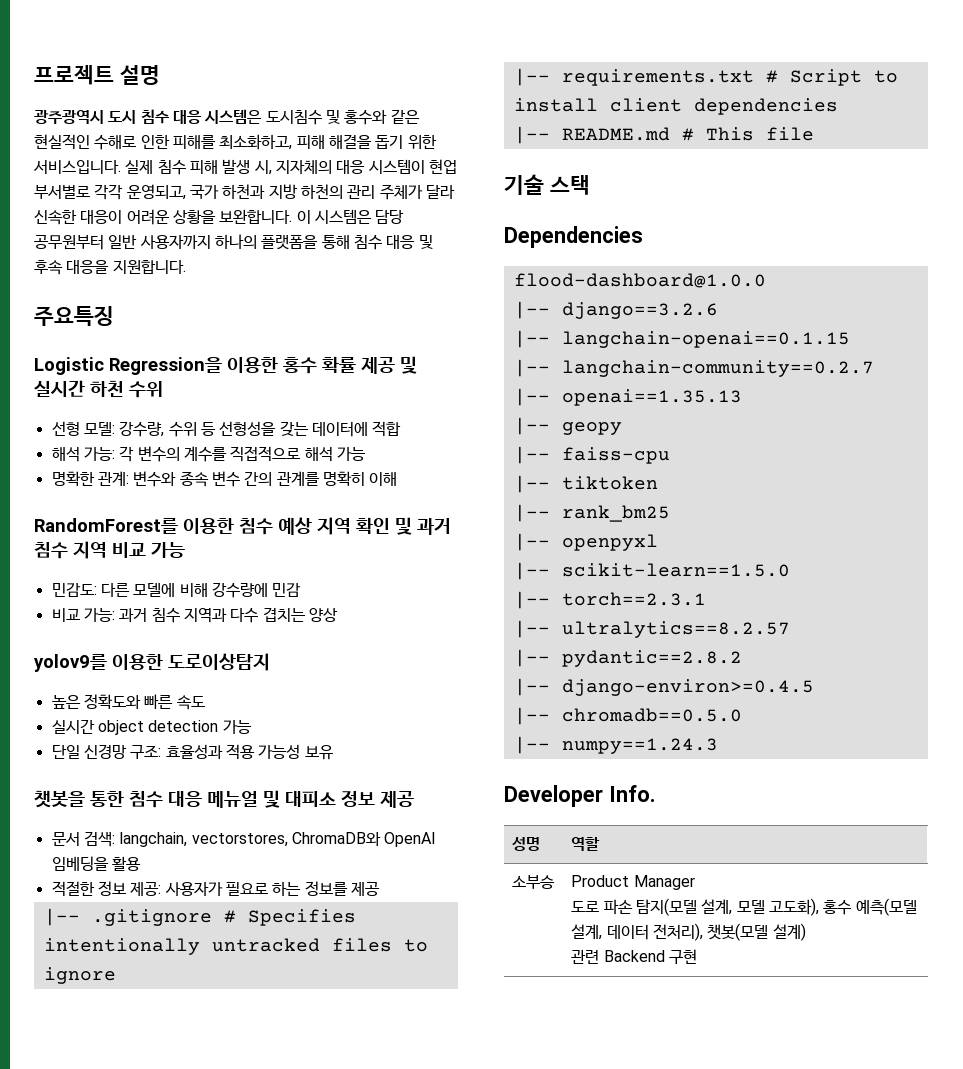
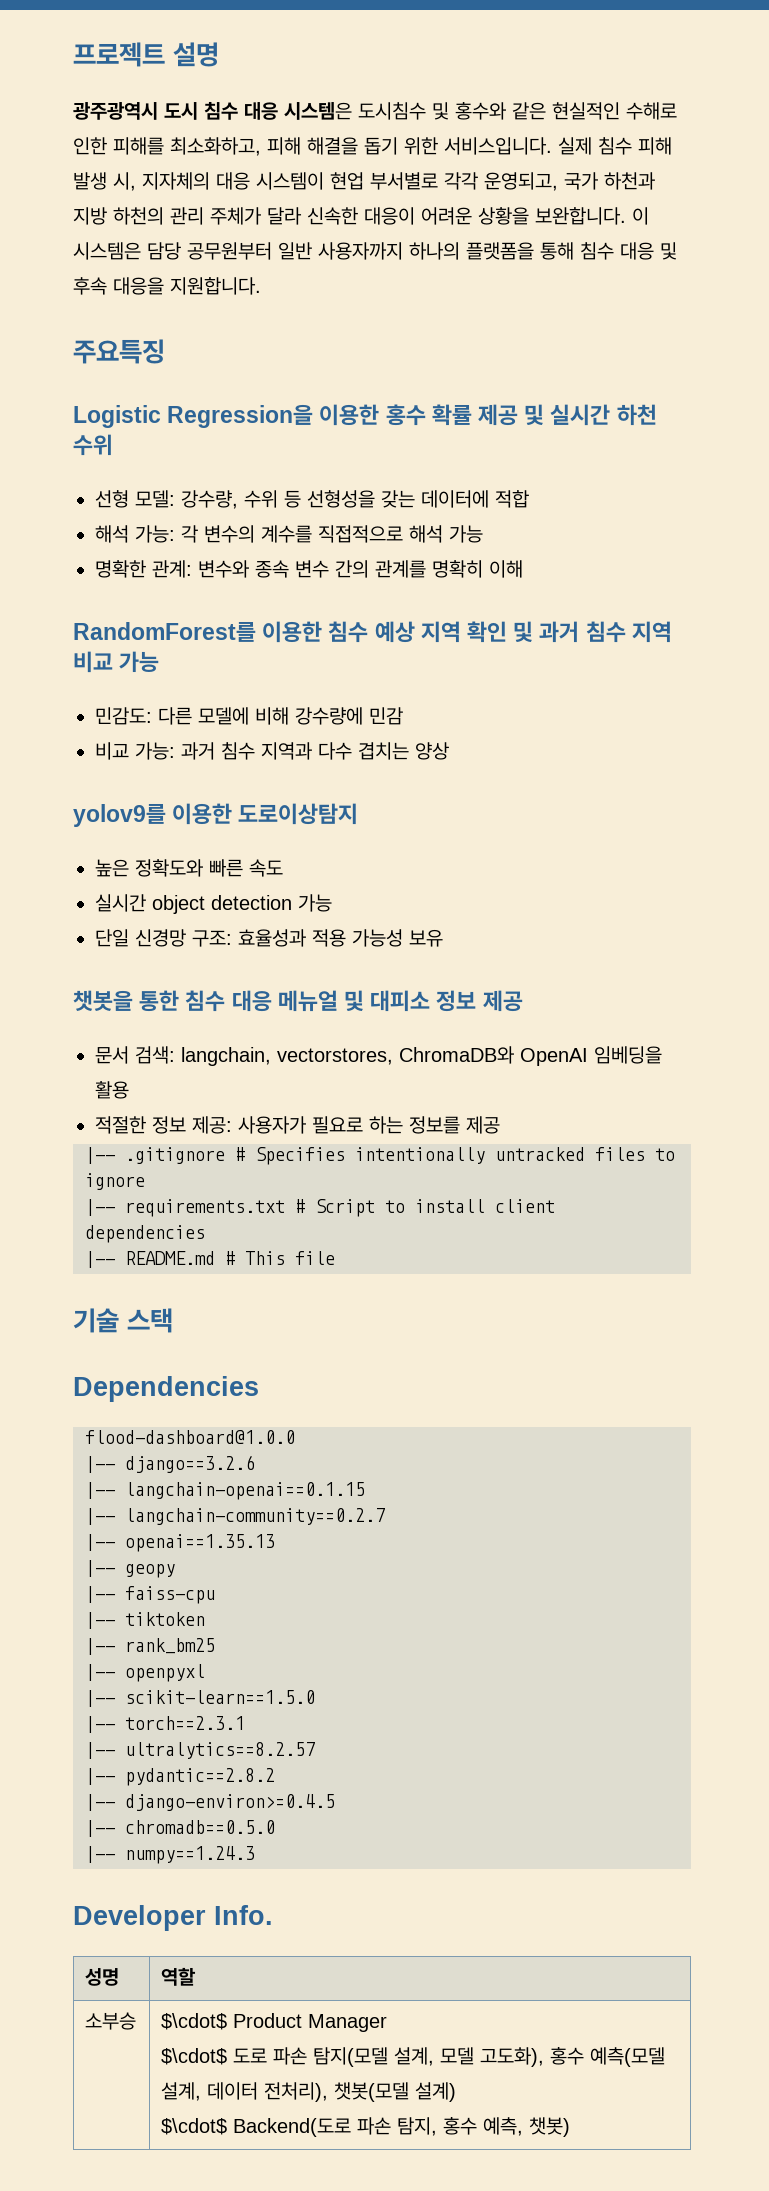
- 소부승 | Product Manager
- 도로 파손 탐지(모델 설계, 모델 고도화), 홍수 예측(모델 설계, 데이터 전처리), 챗봇(모델 설계)
- 관련 Backend 구현
+ 소부승 | $\cdot$ Product Manager
+ $\cdot$ 도로 파손 탐지(모델 설계, 모델 고도화), 홍수 예측(모델 설계, 데이터 전처리), 챗봇(모델 설계)
+ $\cdot$ Backend(도로 파손 탐지, 홍수 예측, 챗봇)

